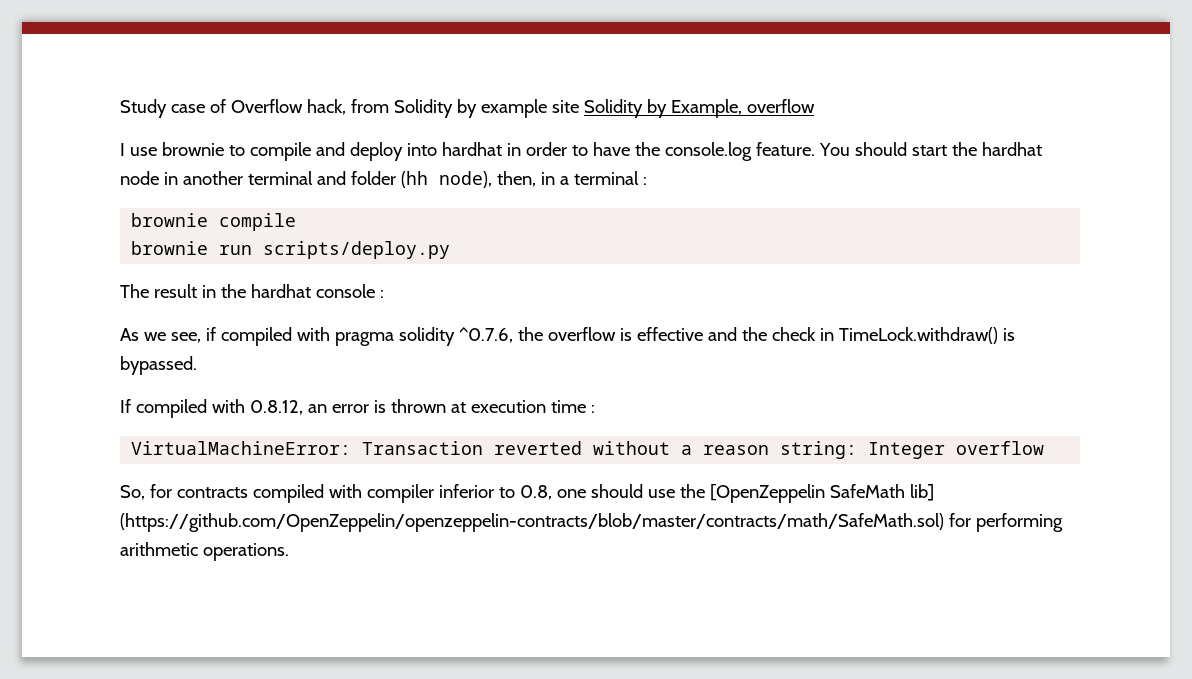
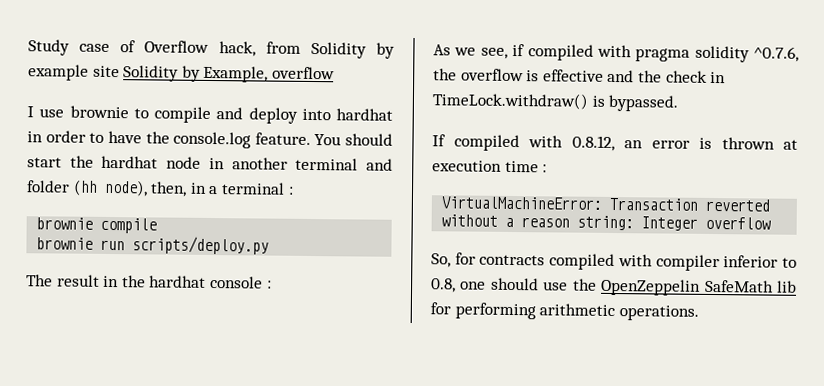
- So, for contracts compiled with compiler inferior to 0.8, one should use the [OpenZeppelin SafeMath lib] (https://github.com/OpenZeppelin/openzeppelin-contracts/blob/master/contracts/math/SafeMath.sol) for performing arithmetic operations.
+ So, for contracts compiled with compiler inferior to 0.8, one should use the OpenZeppelin SafeMath lib for performing arithmetic operations.

